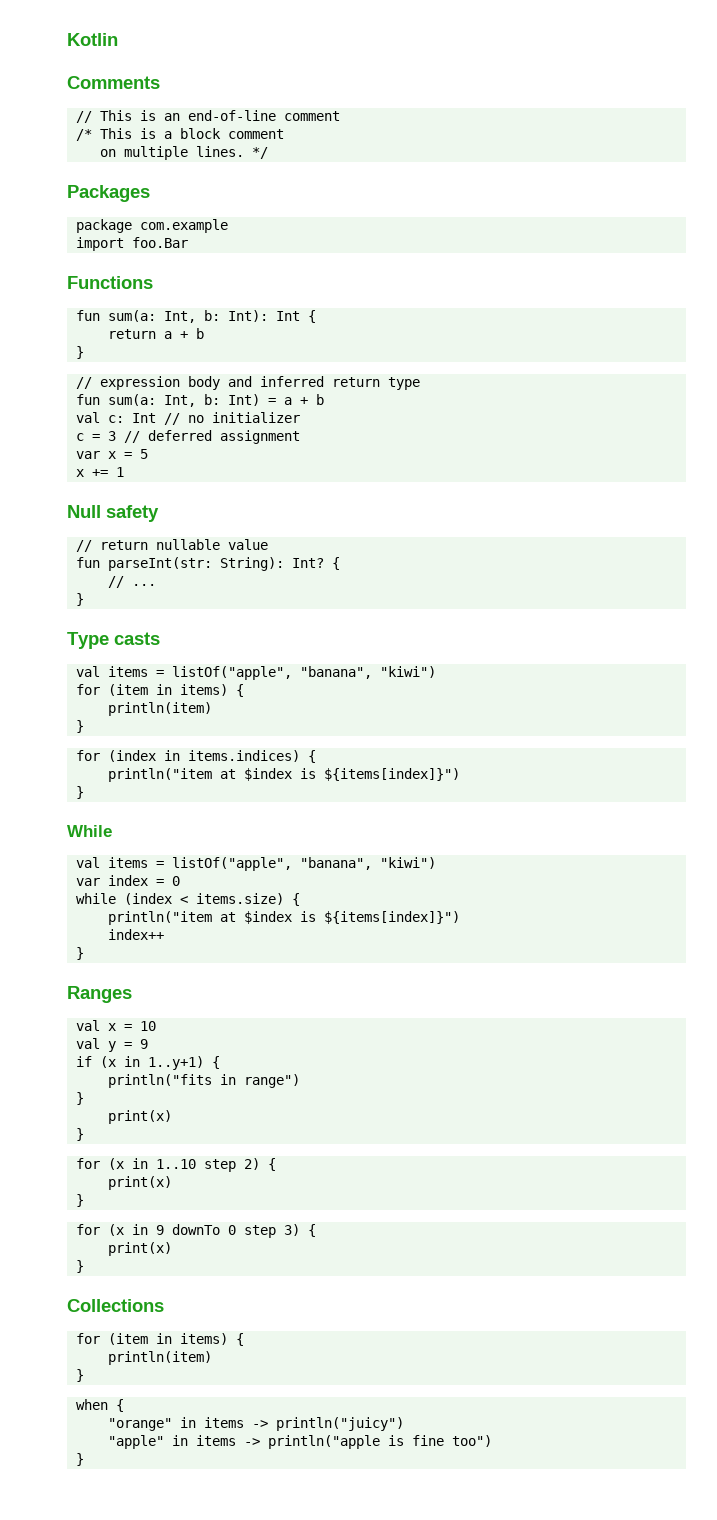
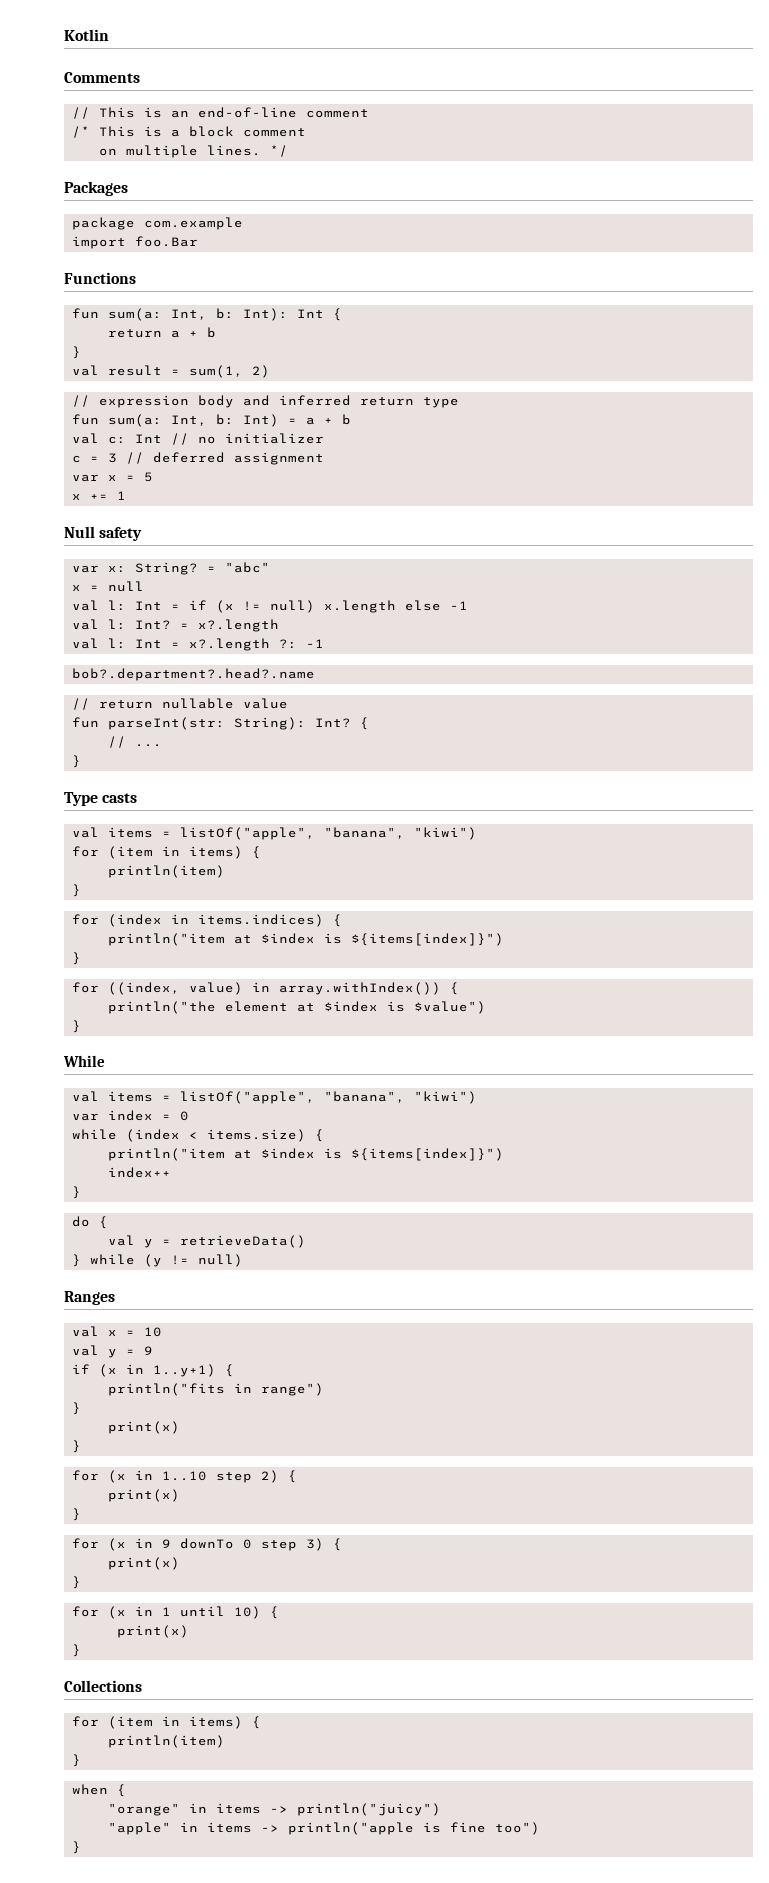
+ val result = sum(1, 2)
+ var x: String? = "abc"
+ x = null
+ val l: Int = if (x != null) x.length else -1
+ val l: Int? = x?.length
+ val l: Int = x?.length ?: -1
+ bob?.department?.head?.name
+ for ((index, value) in array.withIndex()) {
+ println("the element at $index is $value")
+ }
+ do {
+ val y = retrieveData()
+ } while (y != null)
+ for (x in 1 until 10) {
+ print(x)
+ }

